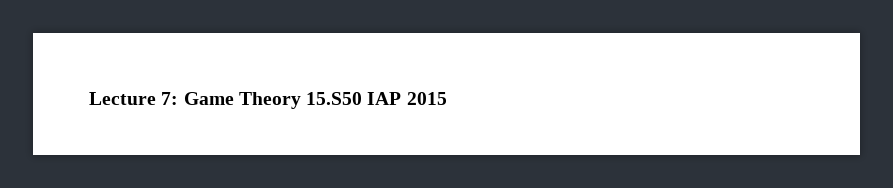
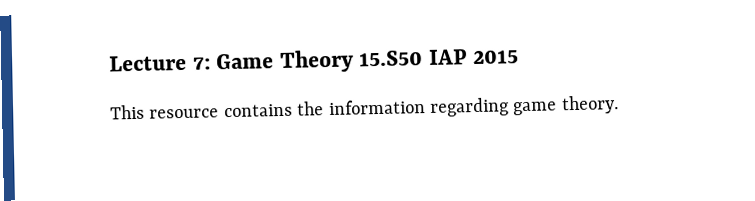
+ This resource contains the information regarding game theory.

